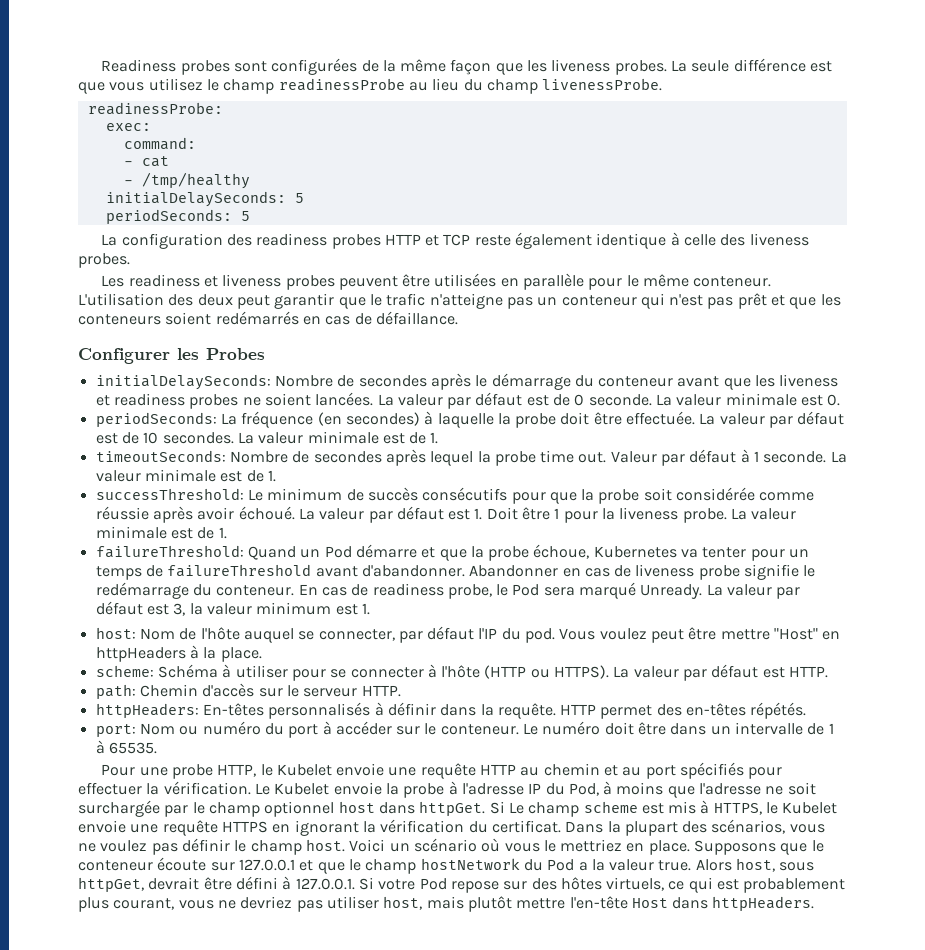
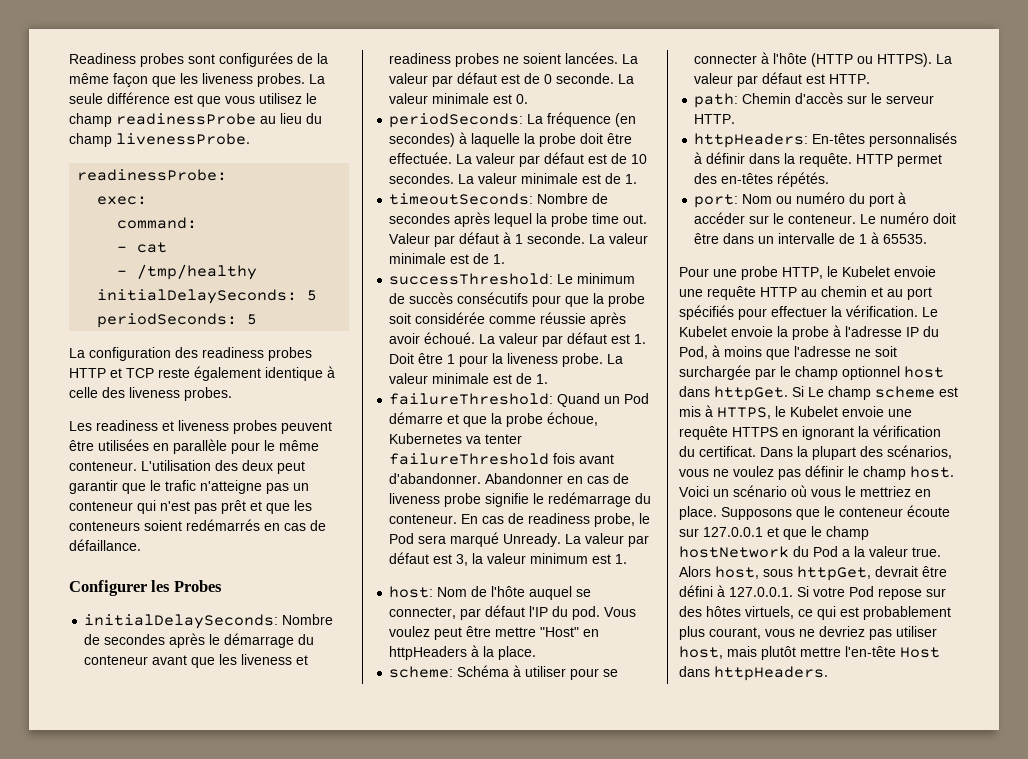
- failureThreshold: Quand un Pod démarre et que la probe échoue, Kubernetes va tenter pour un temps de failureThreshold avant d'abandonner.
+ failureThreshold: Quand un Pod démarre et que la probe échoue, Kubernetes va tenter failureThreshold fois avant d'abandonner.

